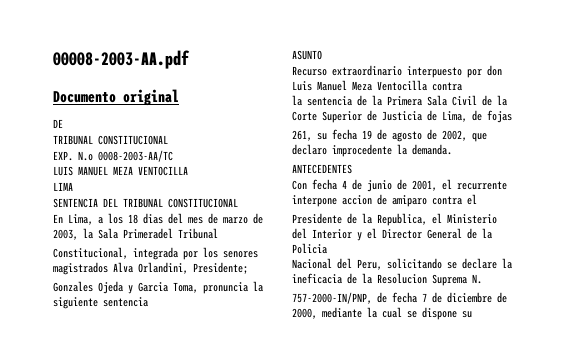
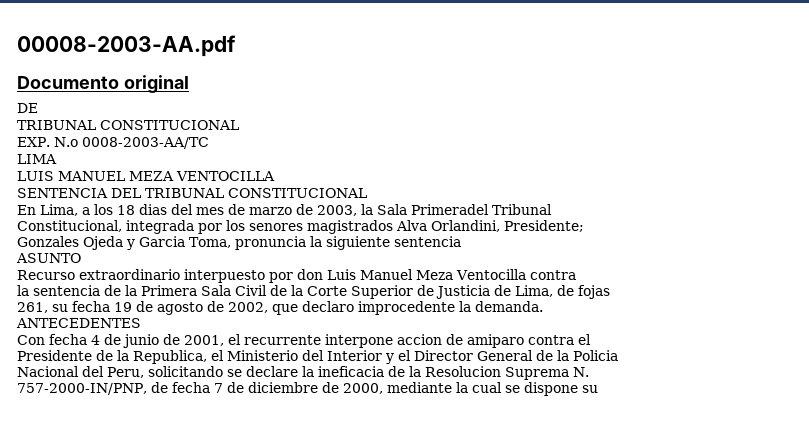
+ LIMA
- LIMA

